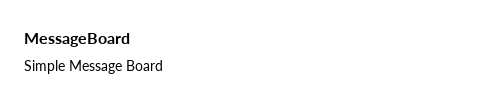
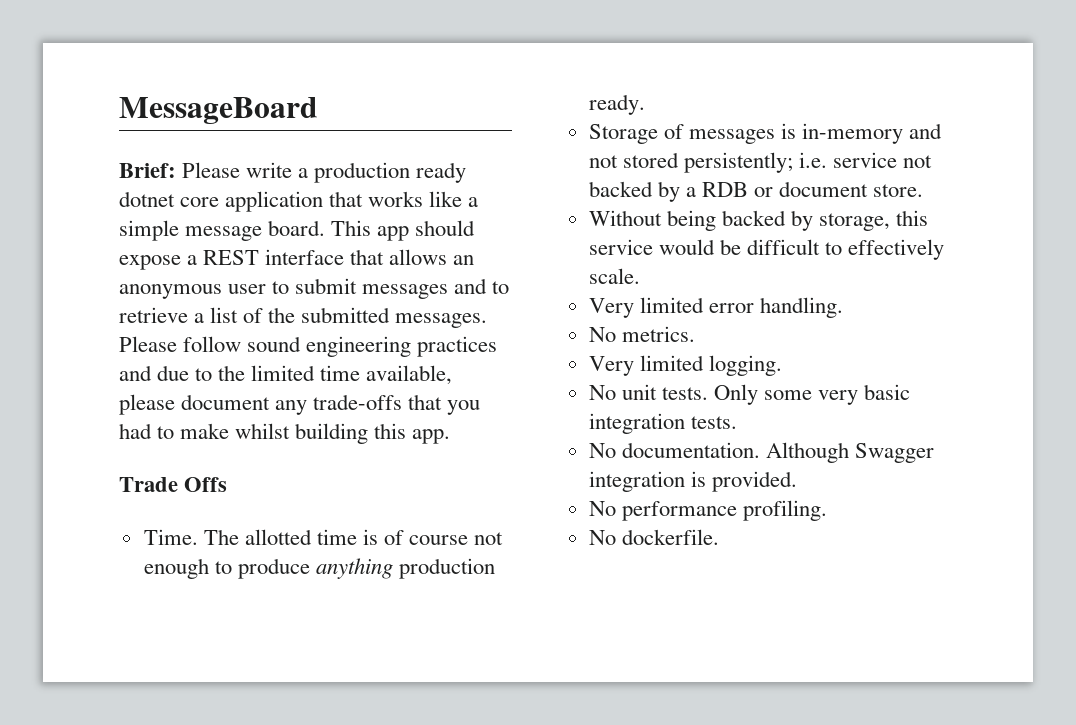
- Simple Message Board
+ Brief: Please write a production ready dotnet core application that works like a simple message board. This app should expose a REST interface that allows an anonymous user to submit messages and to retrieve a list of the submitted messages. Please follow sound engineering practices and due to the limited time available, please document any trade-offs that you had to make whilst building this app.
+ Trade Offs
+ Time. The allotted time is of course not enough to produce anything production ready.
+ Storage of messages is in-memory and not stored persistently; i.e. service not backed by a RDB or document store.
+ Without being backed by storage, this service would be difficult to effectively scale.
+ Very limited error handling.
+ No metrics.
+ Very limited logging.
+ No unit tests. Only some very basic integration tests.
+ No documentation. Although Swagger integration is provided.
+ No performance profiling.
+ No dockerfile.

